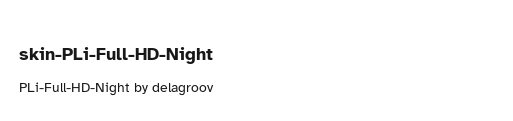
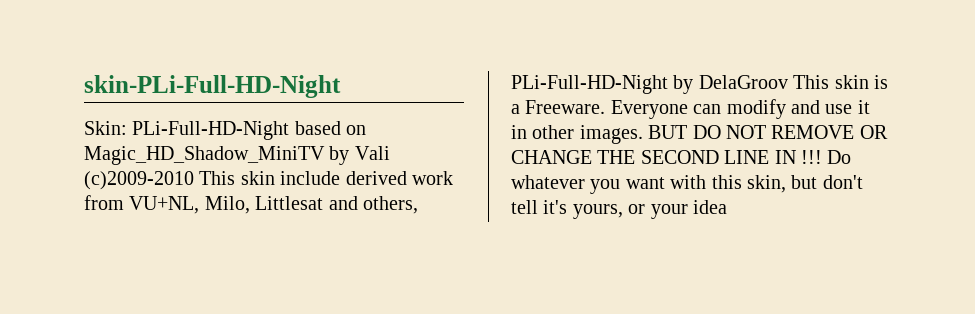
- PLi-Full-HD-Night by delagroov
+ Skin: PLi-Full-HD-Night based on Magic_HD_Shadow_MiniTV by Vali (c)2009-2010 This skin include derived work from VU+NL, Milo, Littlesat and others, PLi-Full-HD-Night by DelaGroov This skin is a Freeware. Everyone can modify and use it in other images. BUT DO NOT REMOVE OR CHANGE THE SECOND LINE IN !!! Do whatever you want with this skin, but don't tell it's yours, or your idea

